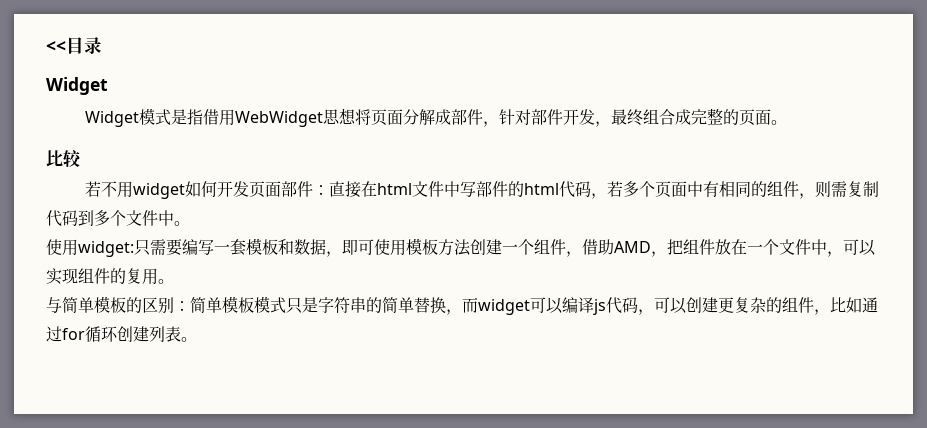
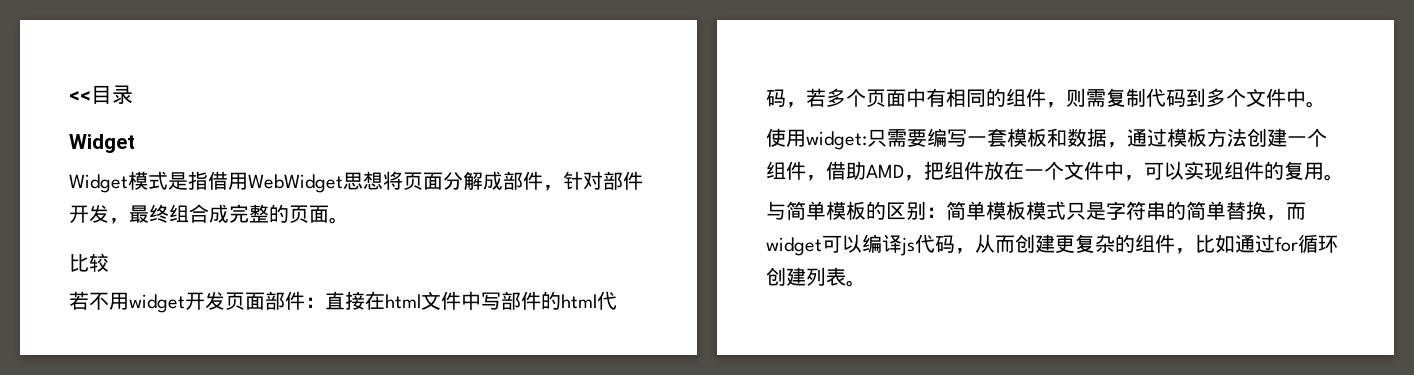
- 若不用widget如何开发页面部件：直接在html文件中写部件的html代码，若多个页面中有相同的组件，则需复制代码到多个文件中。
+ 若不用widget开发页面部件：直接在html文件中写部件的html代码，若多个页面中有相同的组件，则需复制代码到多个文件中。
- 使用widget:只需要编写一套模板和数据，即可使用模板方法创建一个组件，借助AMD，把组件放在一个文件中，可以实现组件的复用。
+ 使用widget:只需要编写一套模板和数据，通过模板方法创建一个组件，借助AMD，把组件放在一个文件中，可以实现组件的复用。
- 与简单模板的区别：简单模板模式只是字符串的简单替换，而widget可以编译js代码，可以创建更复杂的组件，比如通过for循环创建列表。
+ 与简单模板的区别：简单模板模式只是字符串的简单替换，而widget可以编译js代码，从而创建更复杂的组件，比如通过for循环创建列表。

